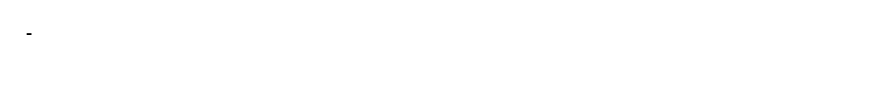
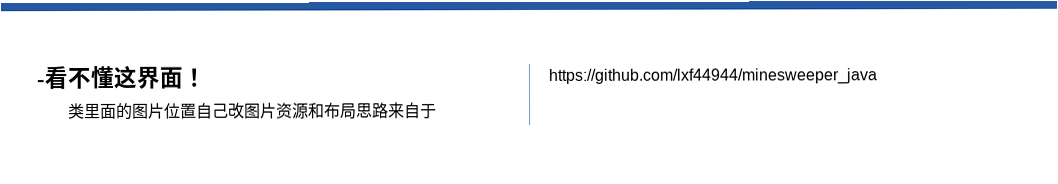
- -
+ -看不懂这界面！
+ 类里面的图片位置自己改图片资源和布局思路来自于https://github.com/lxf44944/minesweeper_java

